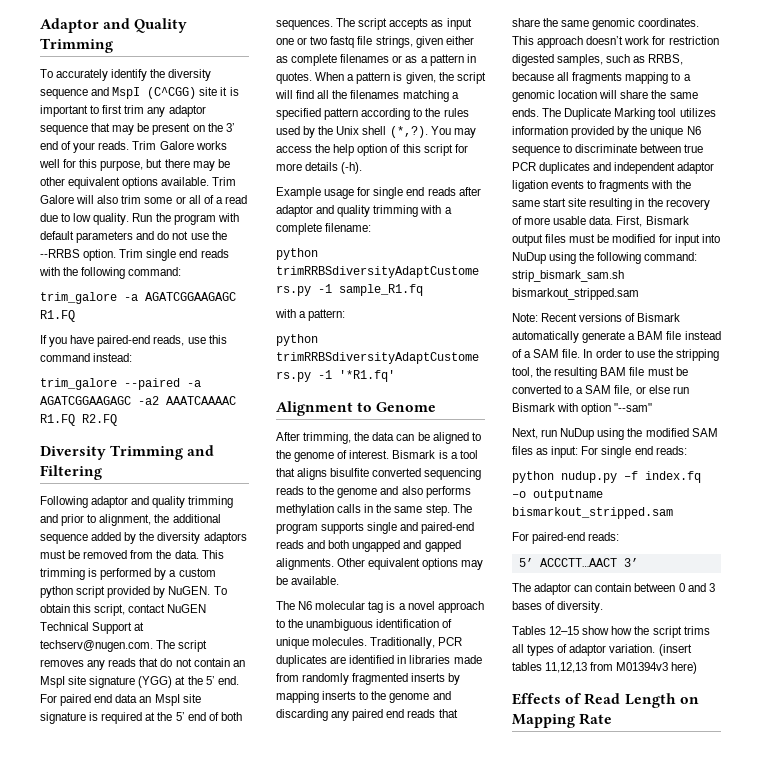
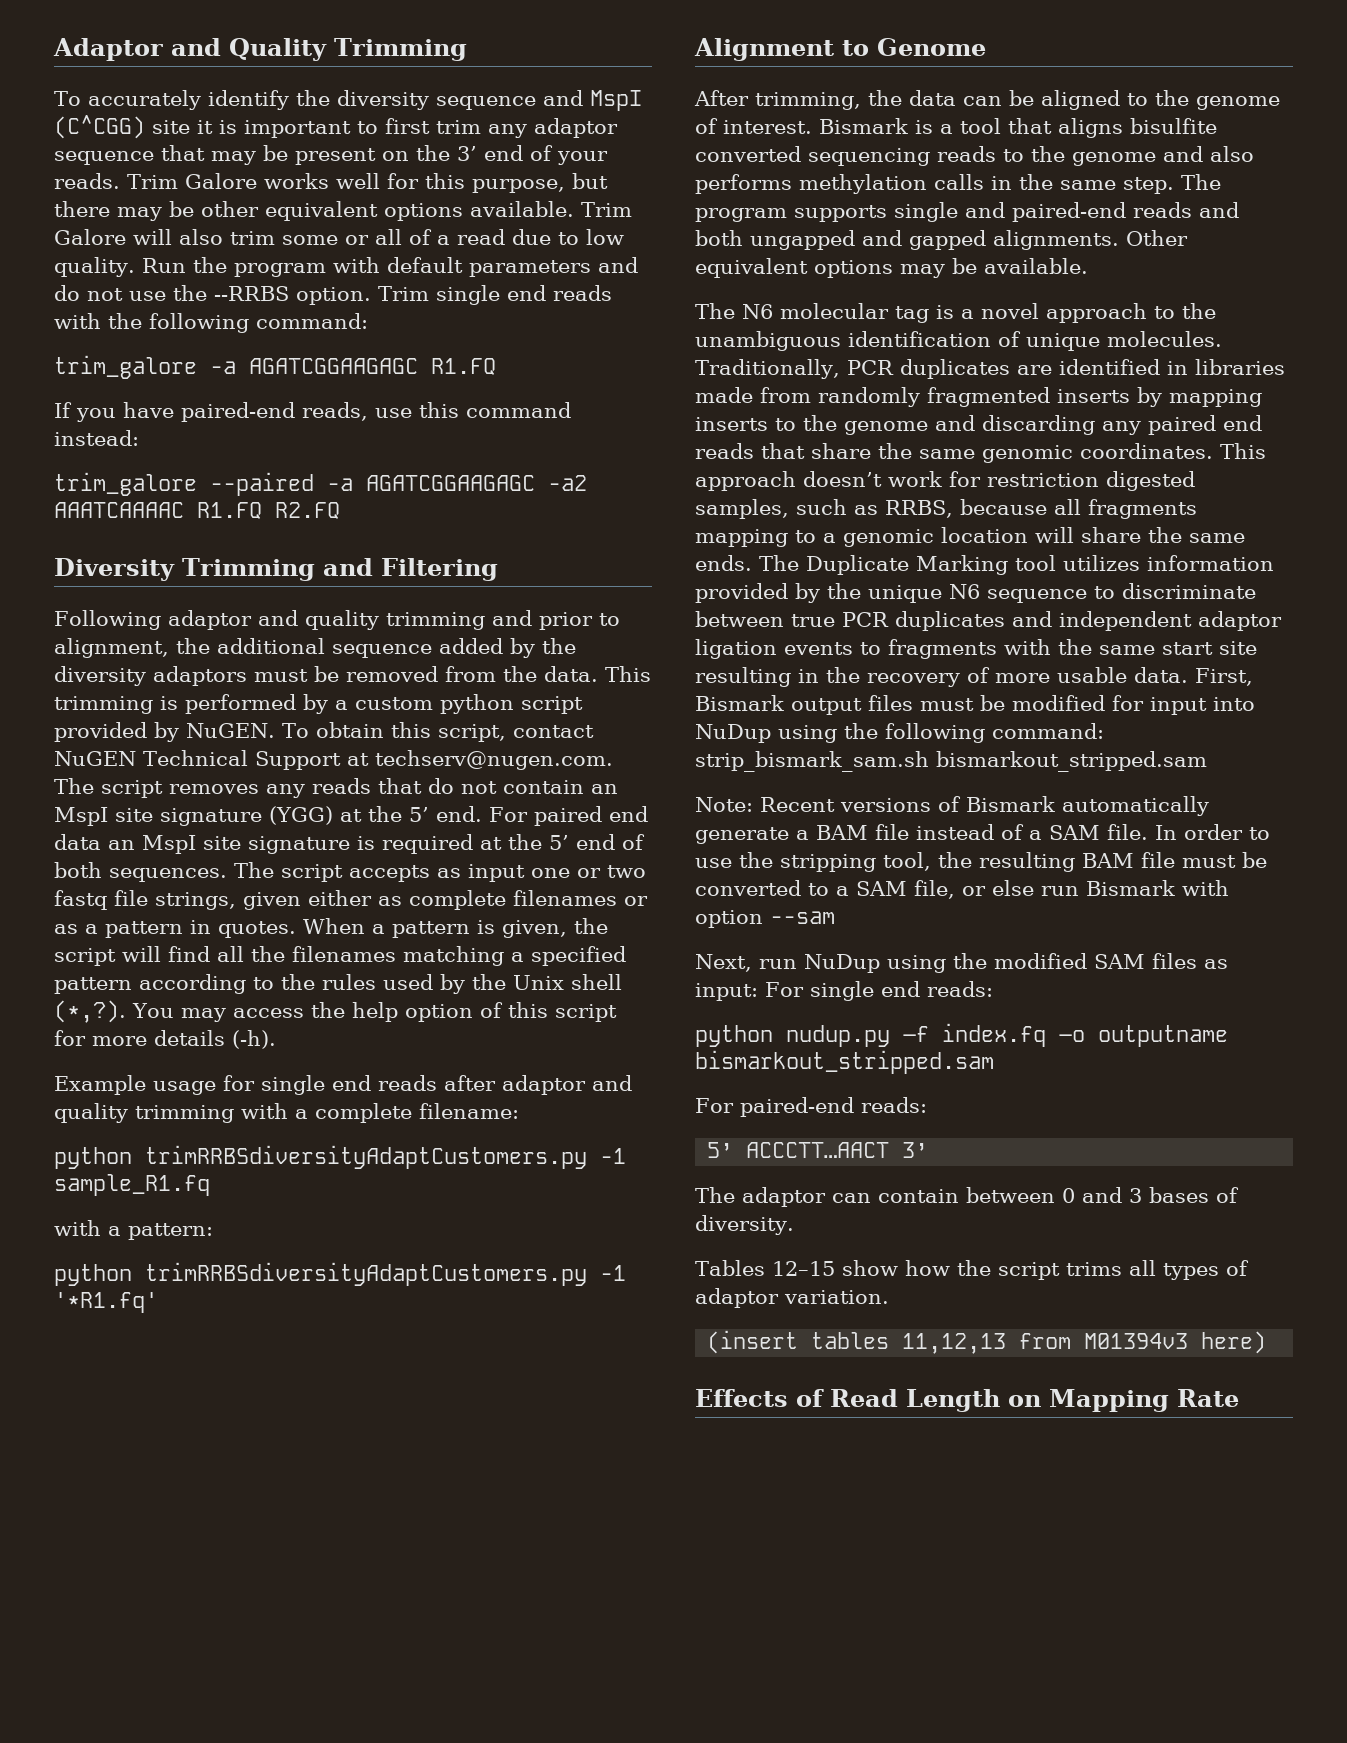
- In order to use the stripping tool, the resulting BAM file must be converted to a SAM file, or else run Bismark with option "--sam"
+ In order to use the stripping tool, the resulting BAM file must be converted to a SAM file, or else run Bismark with option --sam
- Tables 12–15 show how the script trims all types of adaptor variation. (insert tables 11,12,13 from M01394v3 here)
+ Tables 12–15 show how the script trims all types of adaptor variation.
+ (insert tables 11,12,13 from M01394v3 here)

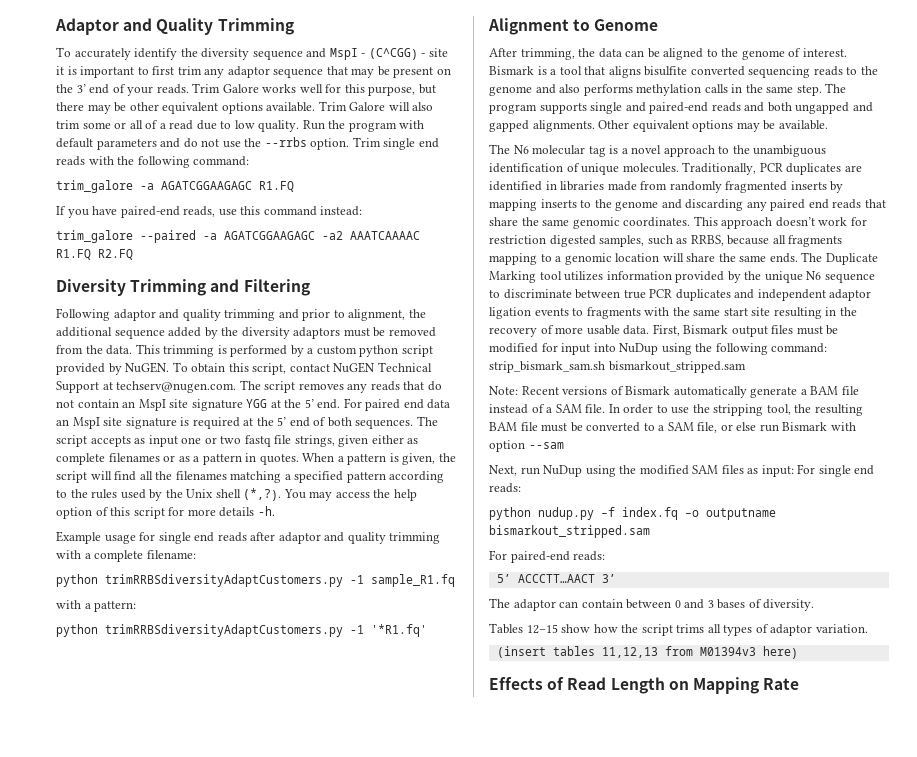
- To accurately identify the diversity sequence and MspI (C^CGG) site it is important to first trim any adaptor sequence that may be present on the 3’ end of your reads.
+ To accurately identify the diversity sequence and MspI - (C^CGG) - site it is important to first trim any adaptor sequence that may be present on the 3’ end of your reads.
- Run the program with default parameters and do not use the --RRBS option.
+ Run the program with default parameters and do not use the --rrbs option.
- To obtain this script, contact NuGEN Technical Support at techserv@nugen.com. The script removes any reads that do not contain an MspI site signature (YGG) at the 5’ end.
+ To obtain this script, contact NuGEN Technical Support at techserv@nugen.com. The script removes any reads that do not contain an MspI site signature YGG at the 5’ end.
- You may access the help option of this script for more details (-h).
+ You may access the help option of this script for more details -h.

